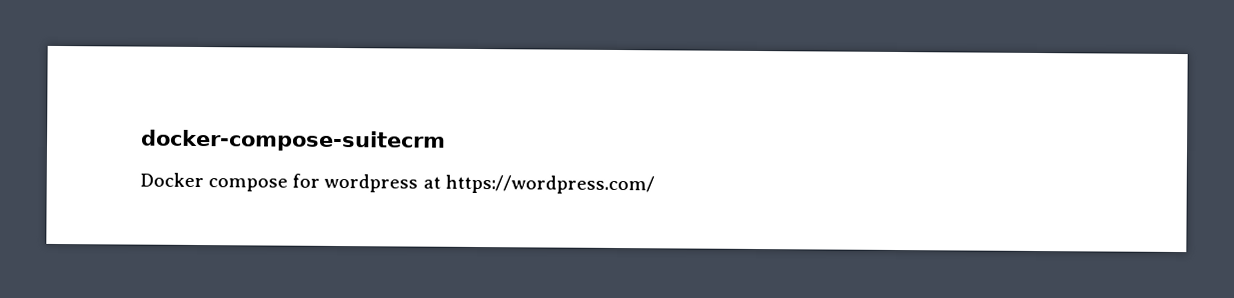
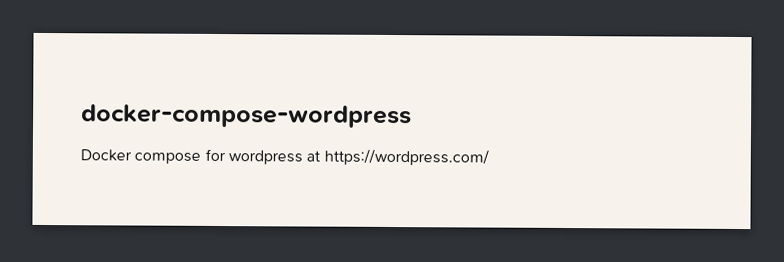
- docker-compose-suitecrm
+ docker-compose-wordpress

